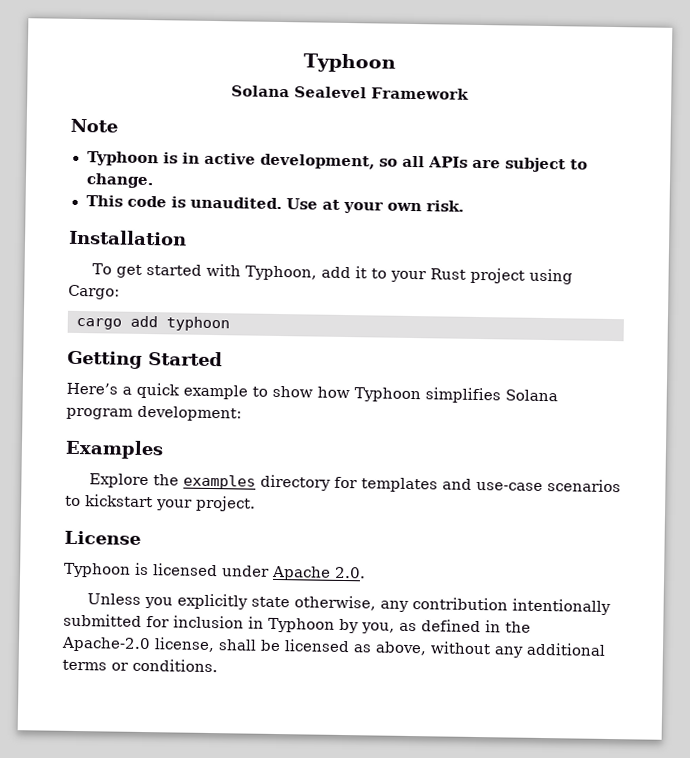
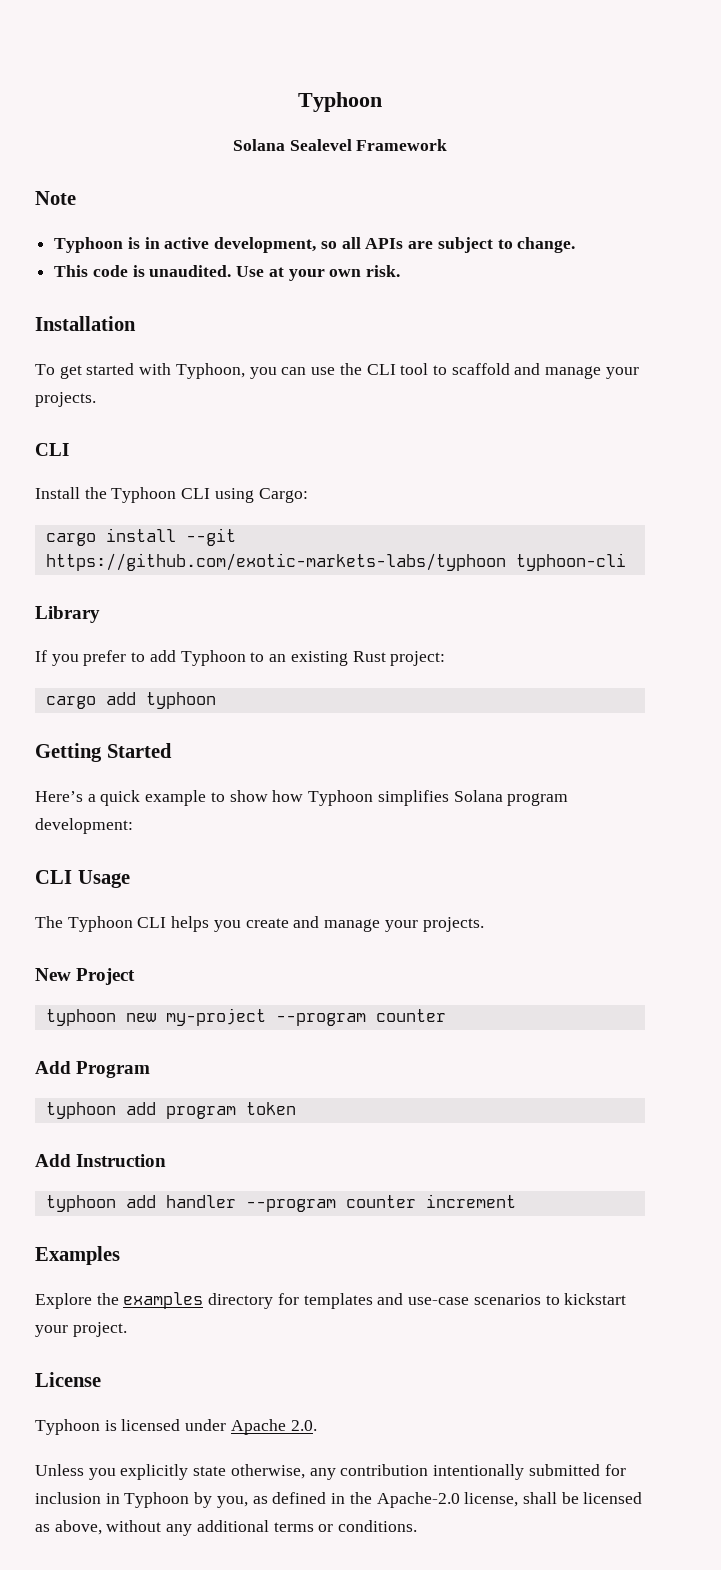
- To get started with Typhoon, add it to your Rust project using Cargo:
+ To get started with Typhoon, you can use the CLI tool to scaffold and manage your projects.
+ CLI
+ Install the Typhoon CLI using Cargo:
+ cargo install --git https://github.com/exotic-markets-labs/typhoon typhoon-cli
+ Library
+ If you prefer to add Typhoon to an existing Rust project:
+ CLI Usage
+ The Typhoon CLI helps you create and manage your projects.
+ New Project
+ typhoon new my-project --program counter
+ Add Program
+ typhoon add program token
+ Add Instruction
+ typhoon add handler --program counter increment

